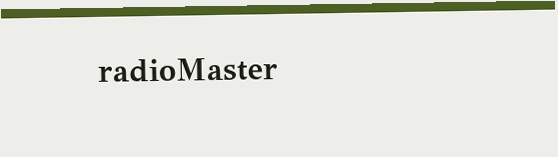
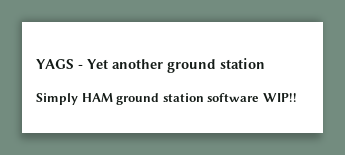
- radioMaster
+ YAGS - Yet another ground station
+ Simply HAM ground station software WIP!!

